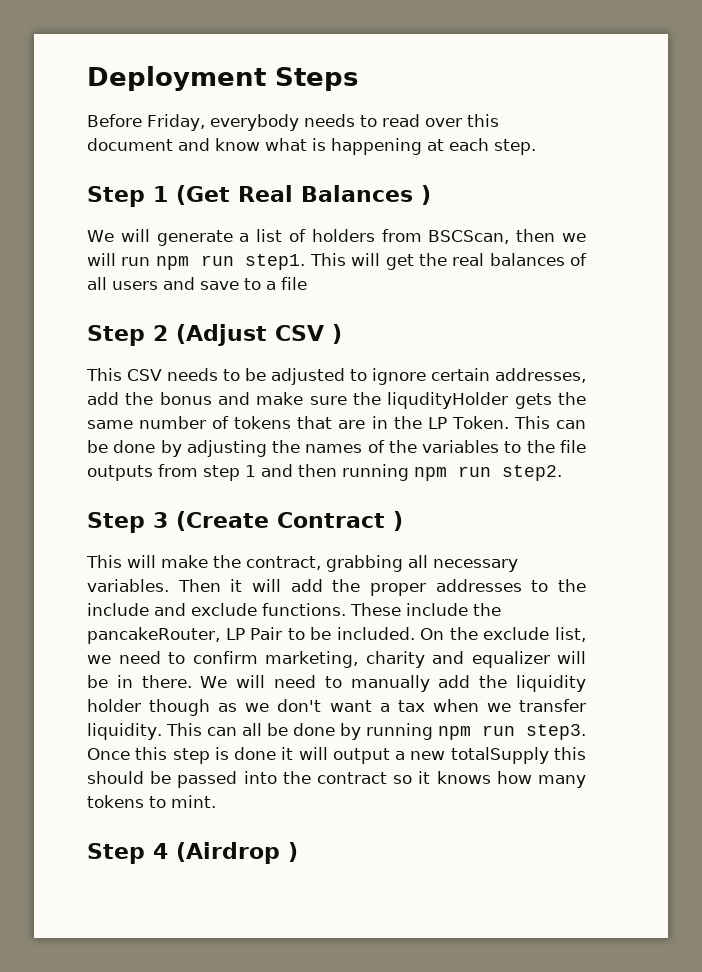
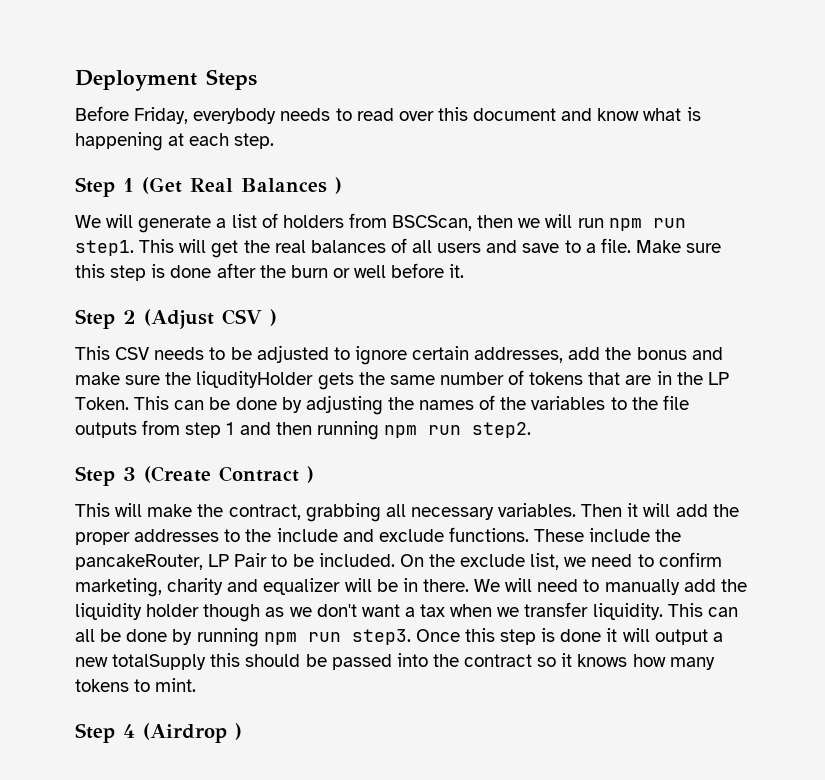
- This will get the real balances of all users and save to a file
+ This will get the real balances of all users and save to a file. Make sure this step is done after the burn or well before it.

